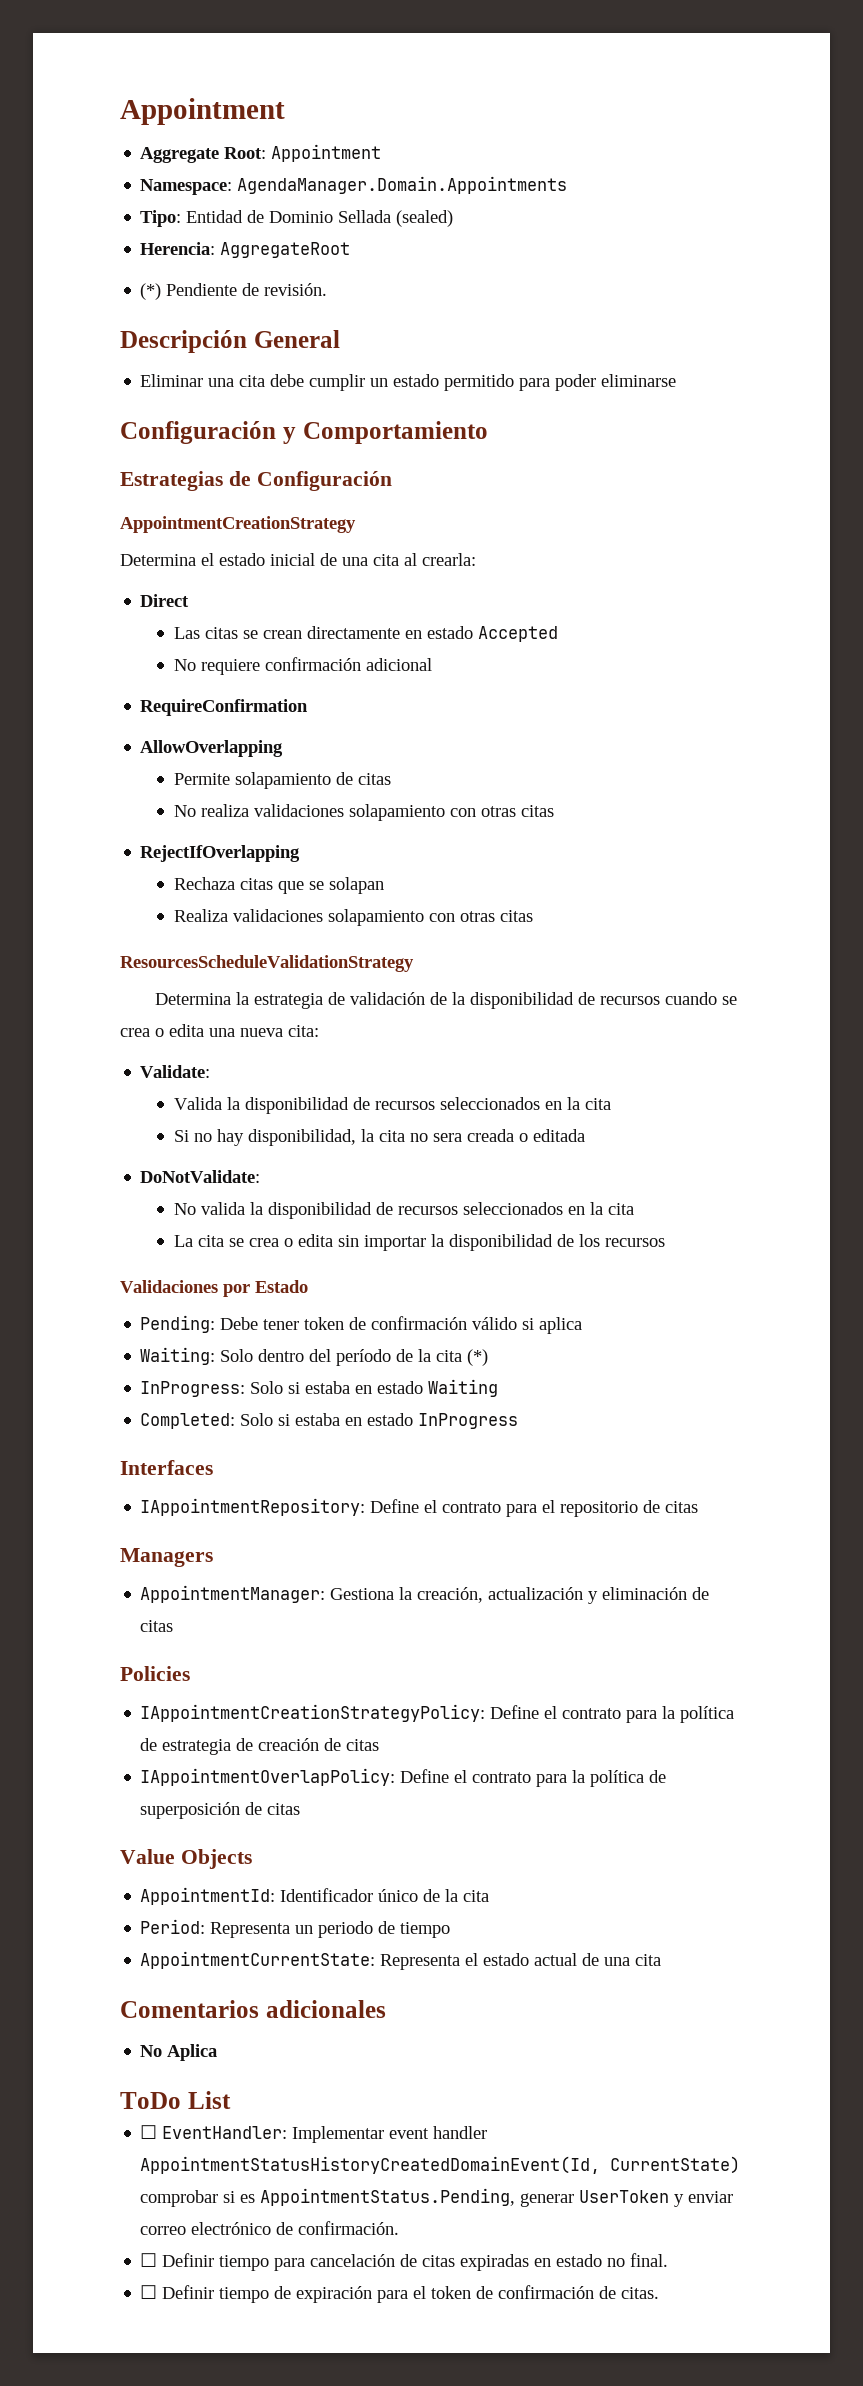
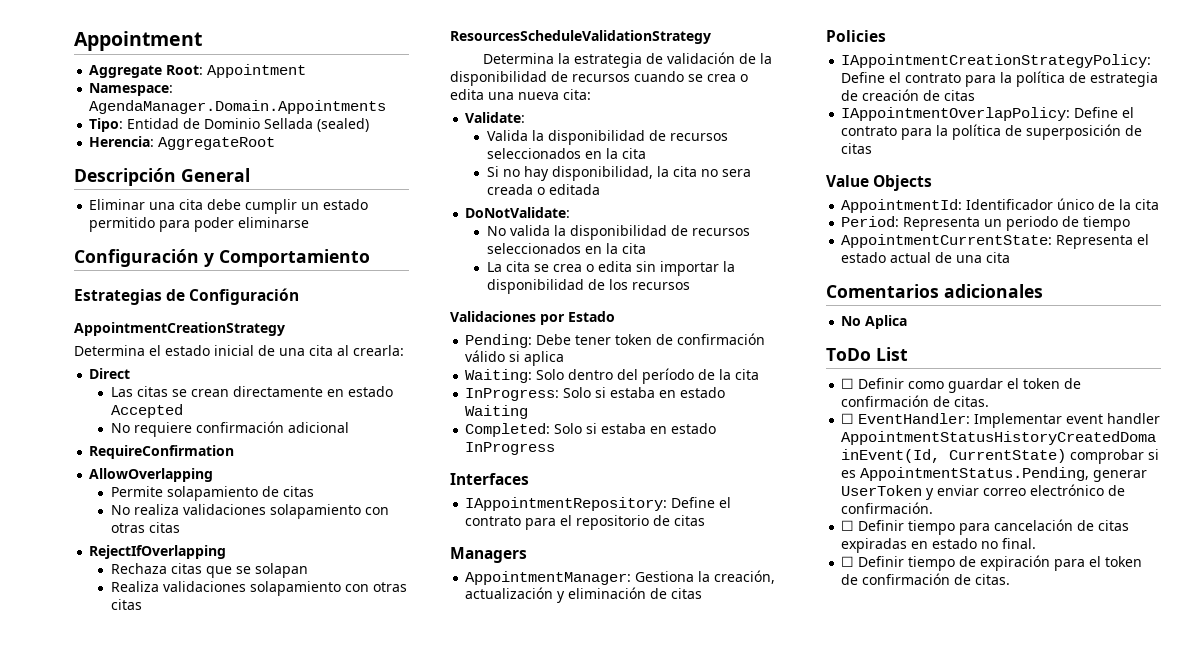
- (*) Pendiente de revisión.
- Waiting: Solo dentro del período de la cita (*)
+ Waiting: Solo dentro del período de la cita
+ ☐ Definir como guardar el token de confirmación de citas.

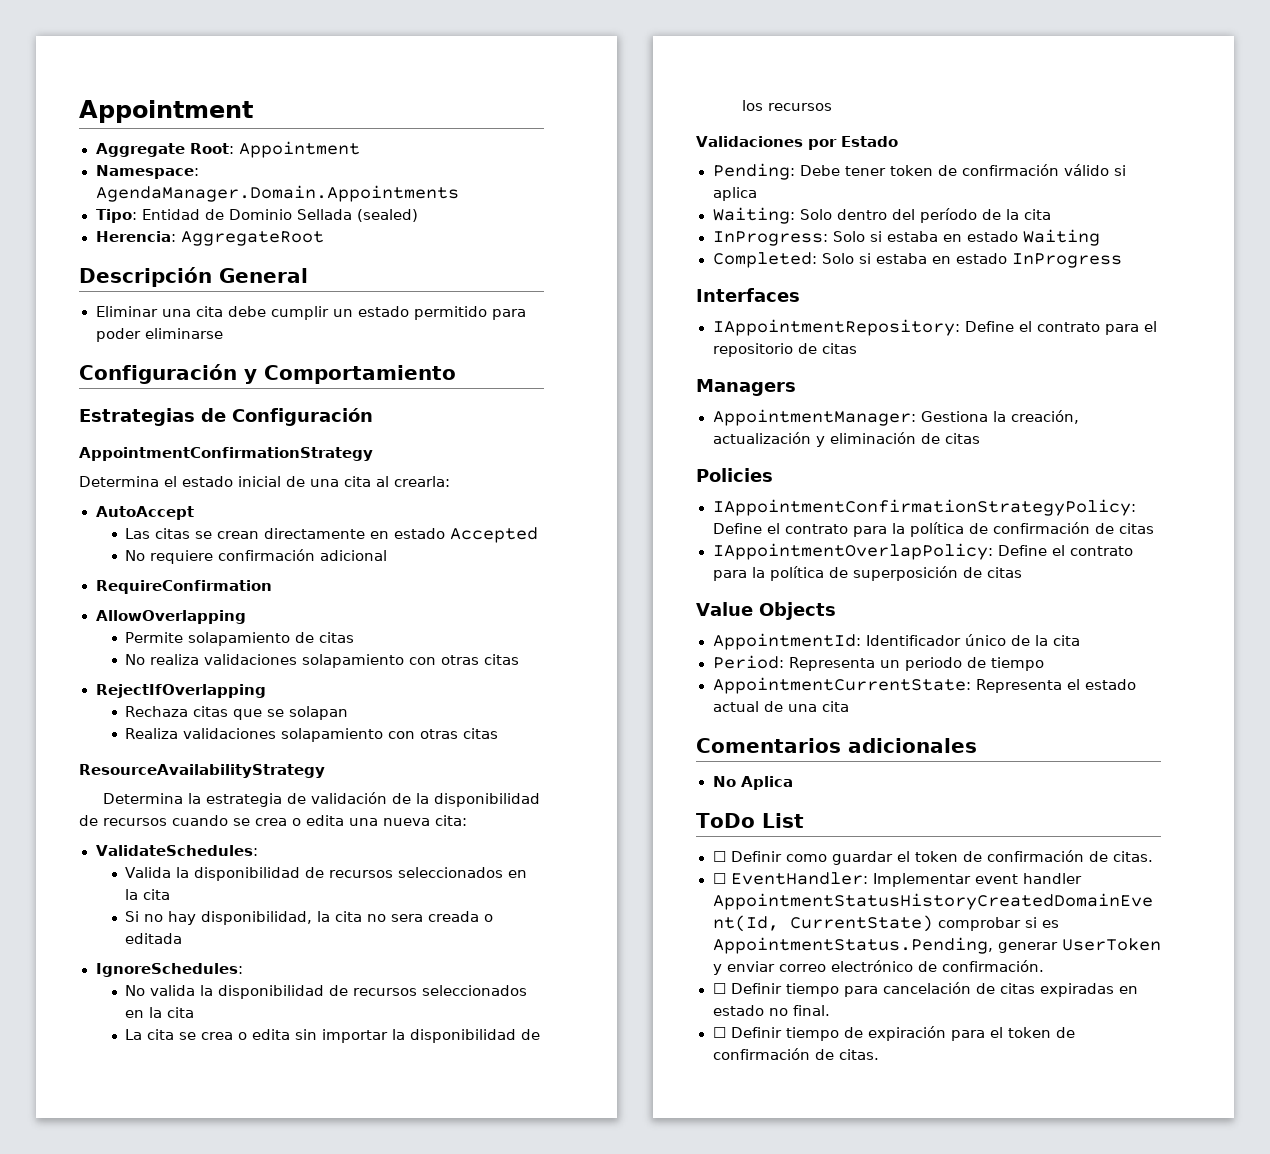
- AppointmentCreationStrategy
+ AppointmentConfirmationStrategy
- Direct
+ AutoAccept
- ResourcesScheduleValidationStrategy
+ ResourceAvailabilityStrategy
- Validate:
+ ValidateSchedules:
- DoNotValidate:
+ IgnoreSchedules:
- IAppointmentCreationStrategyPolicy: Define el contrato para la política de estrategia de creación de citas
+ IAppointmentConfirmationStrategyPolicy: Define el contrato para la política de confirmación de citas

